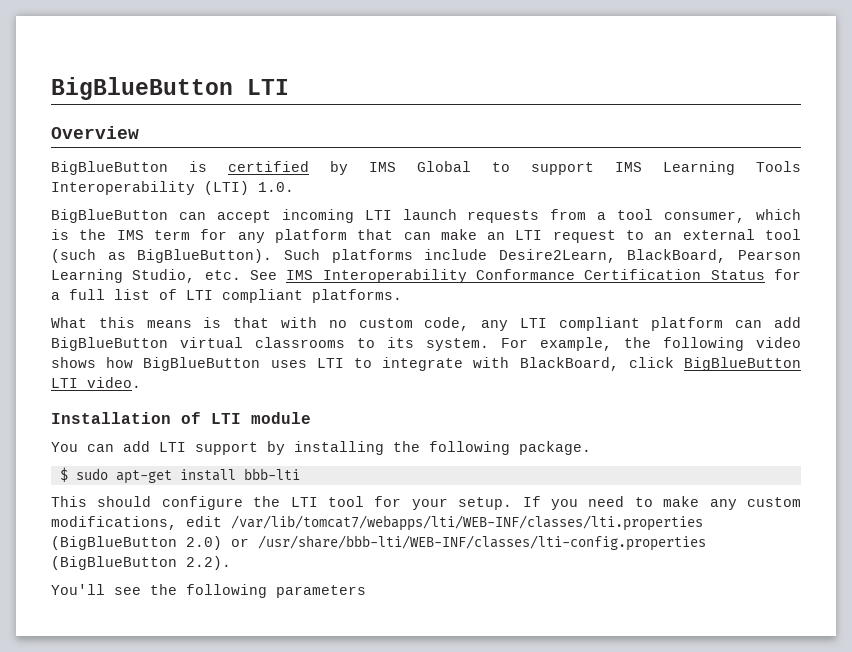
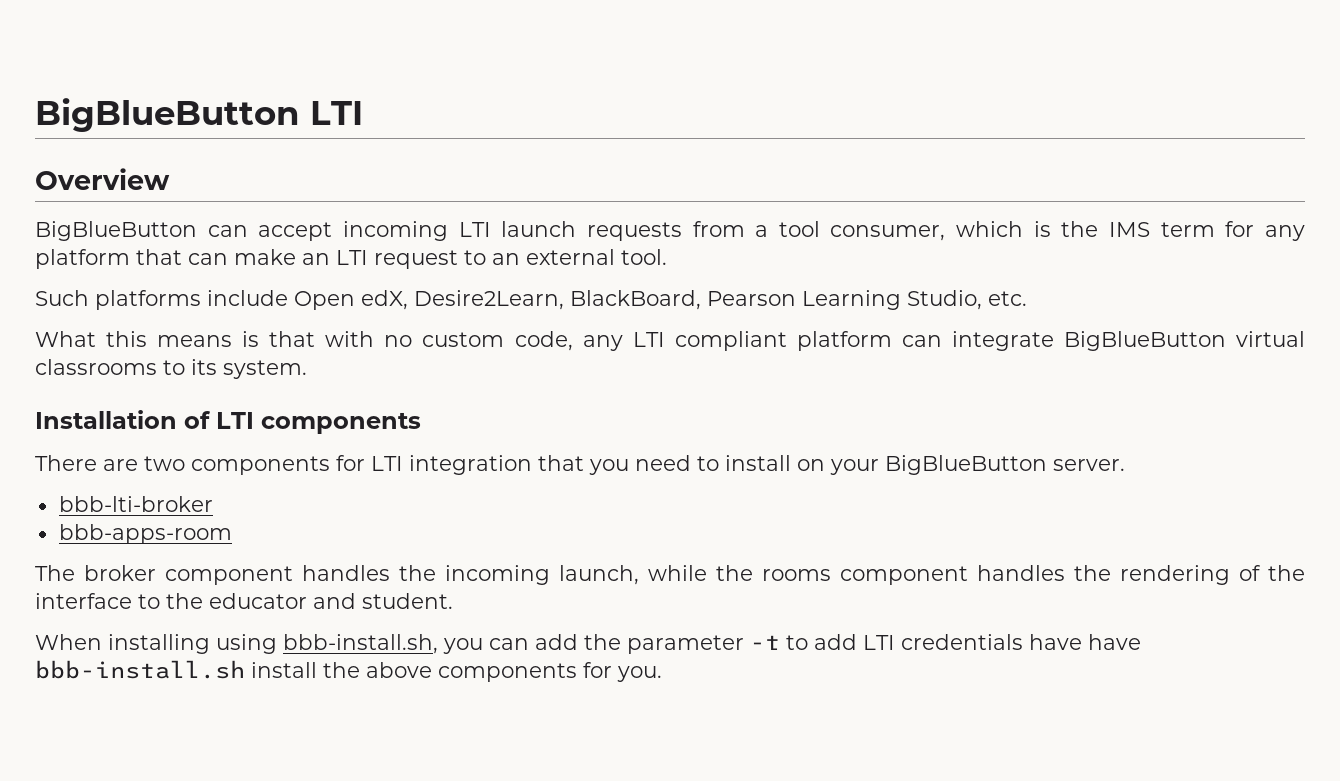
- BigBlueButton is certified by IMS Global to support IMS Learning Tools Interoperability (LTI) 1.0.
- BigBlueButton can accept incoming LTI launch requests from a tool consumer, which is the IMS term for any platform that can make an LTI request to an external tool (such as BigBlueButton). Such platforms include Desire2Learn, BlackBoard, Pearson Learning Studio, etc. See IMS Interoperability Conformance Certification Status for a full list of LTI compliant platforms.
+ BigBlueButton can accept incoming LTI launch requests from a tool consumer, which is the IMS term for any platform that can make an LTI request to an external tool.
+ Such platforms include Open edX, Desire2Learn, BlackBoard, Pearson Learning Studio, etc.
- What this means is that with no custom code, any LTI compliant platform can add BigBlueButton virtual classrooms to its system. For example, the following video shows how BigBlueButton uses LTI to integrate with BlackBoard, click BigBlueButton LTI video.
- Installation of LTI module
- You can add LTI support by installing the following package.
- $ sudo apt-get install bbb-lti
- This should configure the LTI tool for your setup. If you need to make any custom modifications, edit /var/lib/tomcat7/webapps/lti/WEB-INF/classes/lti.properties (BigBlueButton 2.0) or /usr/share/bbb-lti/WEB-INF/classes/lti-config.properties (BigBlueButton 2.2).
- You'll see the following parameters
+ What this means is that with no custom code, any LTI compliant platform can integrate BigBlueButton virtual classrooms to its system.
+ Installation of LTI components
+ There are two components for LTI integration that you need to install on your BigBlueButton server.
+ bbb-lti-broker
+ bbb-apps-room
+ The broker component handles the incoming launch, while the rooms component handles the rendering of the interface to the educator and student.
+ When installing using bbb-install.sh, you can add the parameter -t to add LTI credentials have have bbb-install.sh install the above components for you.

